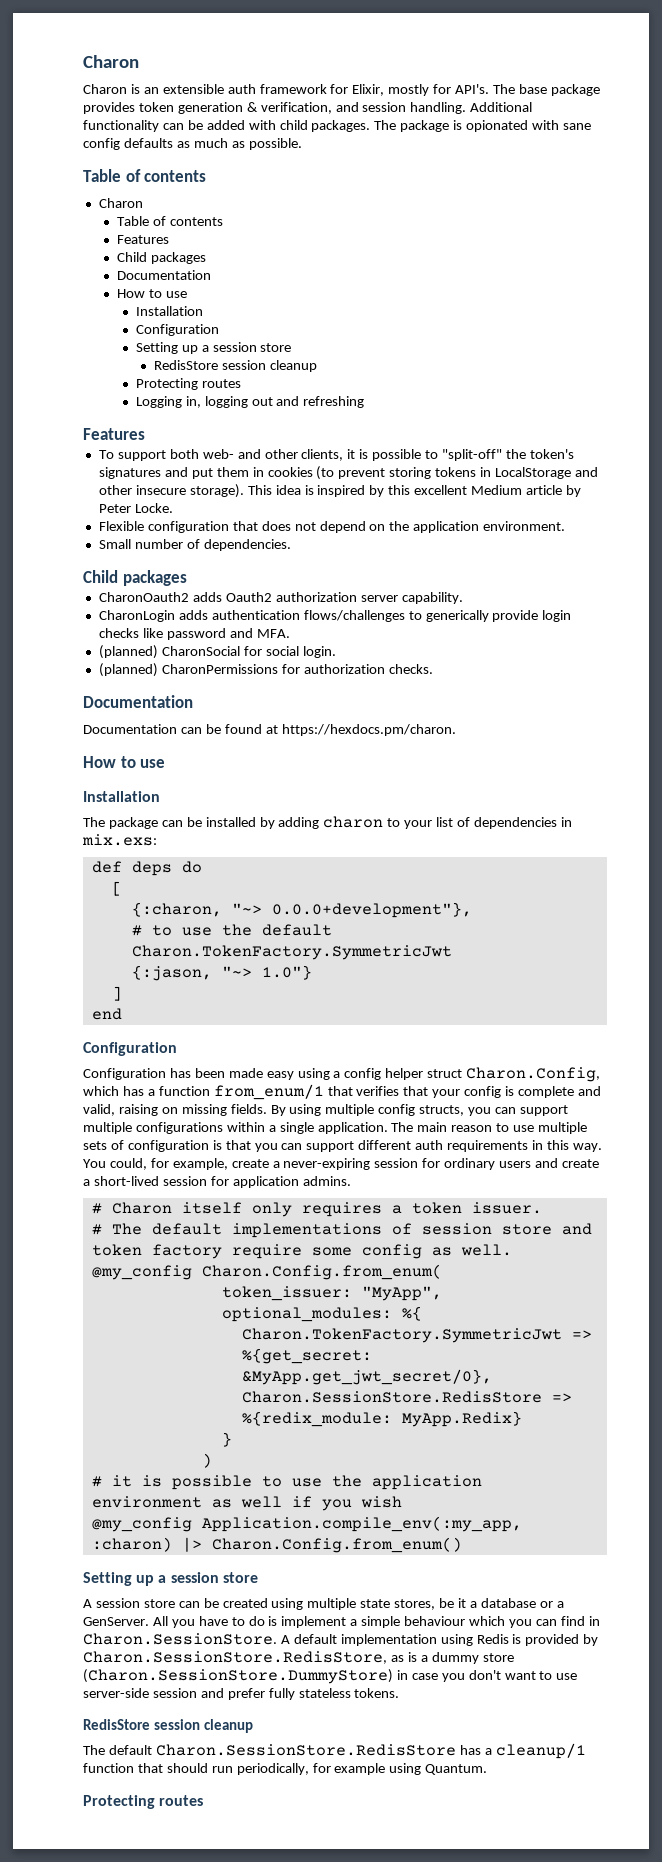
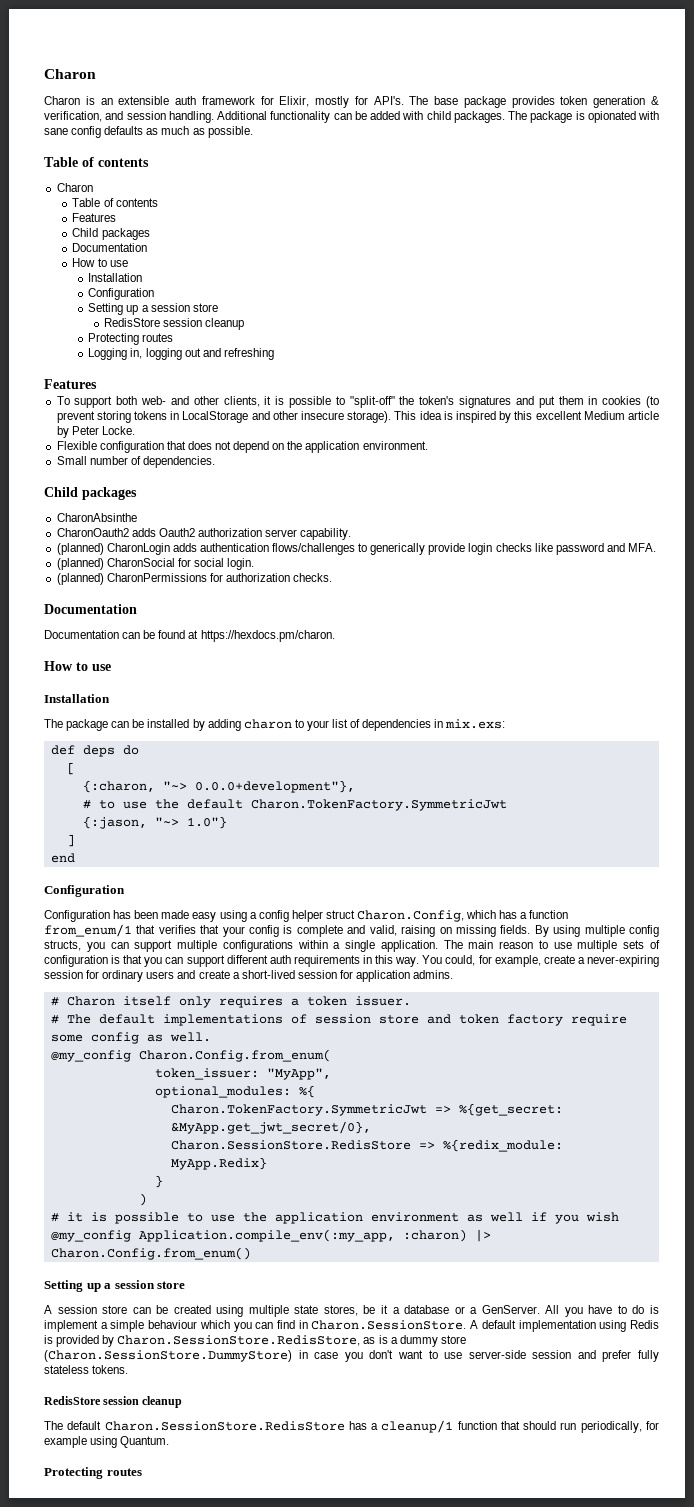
+ CharonAbsinthe
- CharonLogin adds authentication flows/challenges to generically provide login checks like password and MFA.
+ (planned) CharonLogin adds authentication flows/challenges to generically provide login checks like password and MFA.

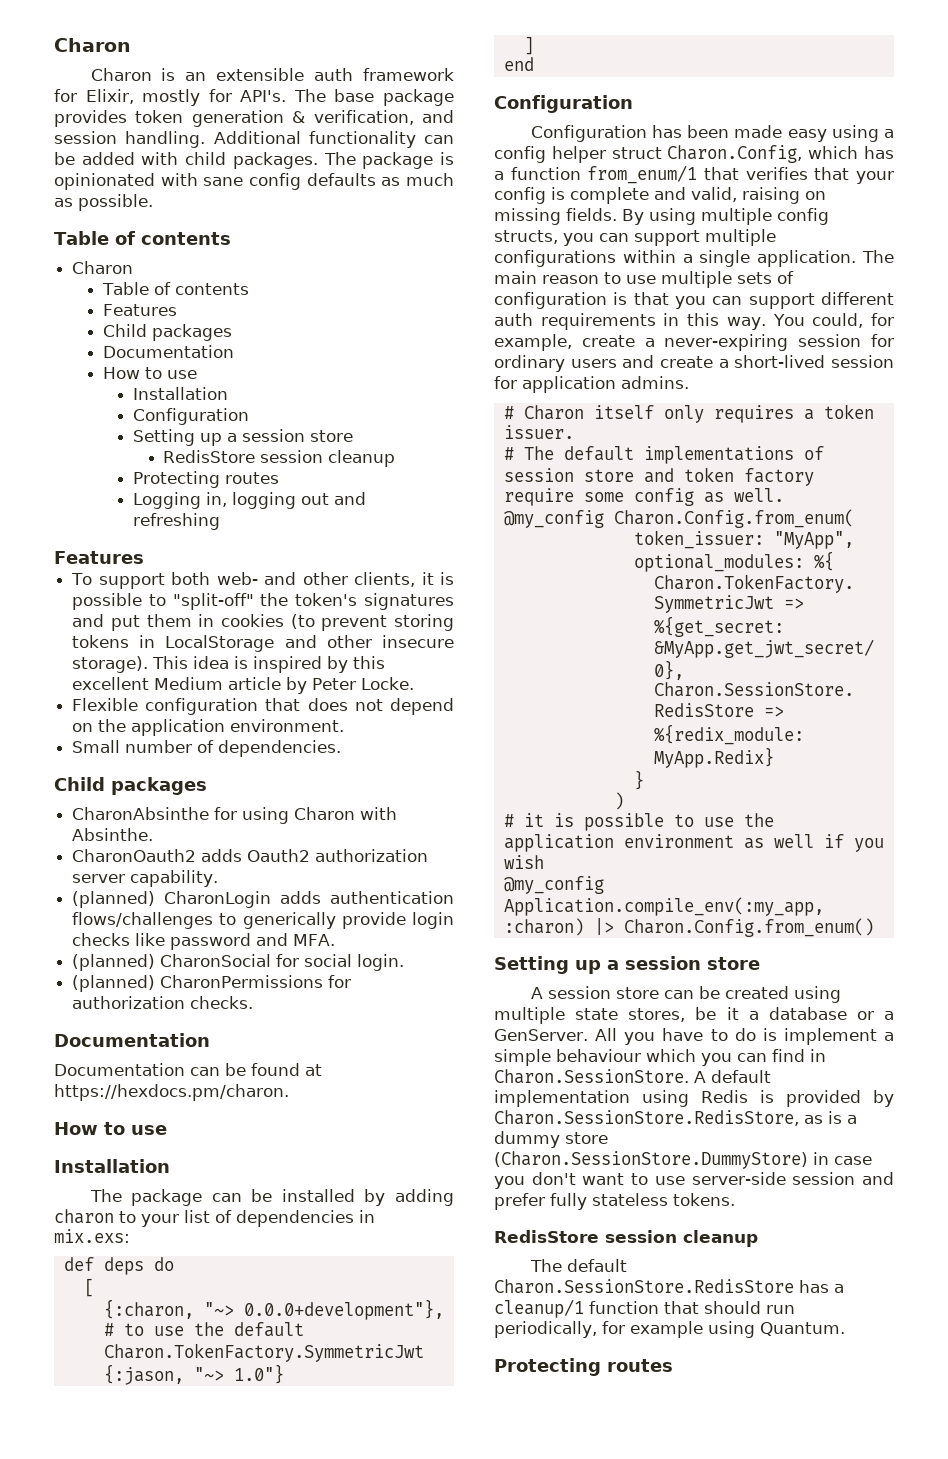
- The package is opionated with sane config defaults as much as possible.
+ The package is opinionated with sane config defaults as much as possible.
- CharonAbsinthe
+ CharonAbsinthe for using Charon with Absinthe.

